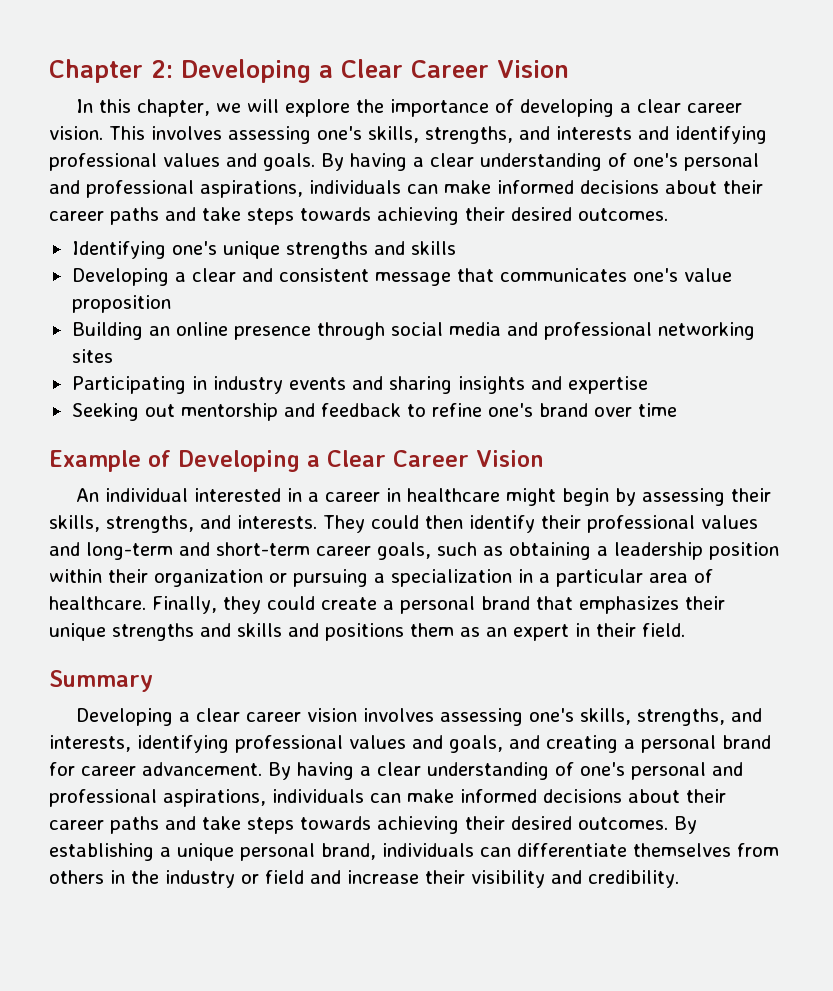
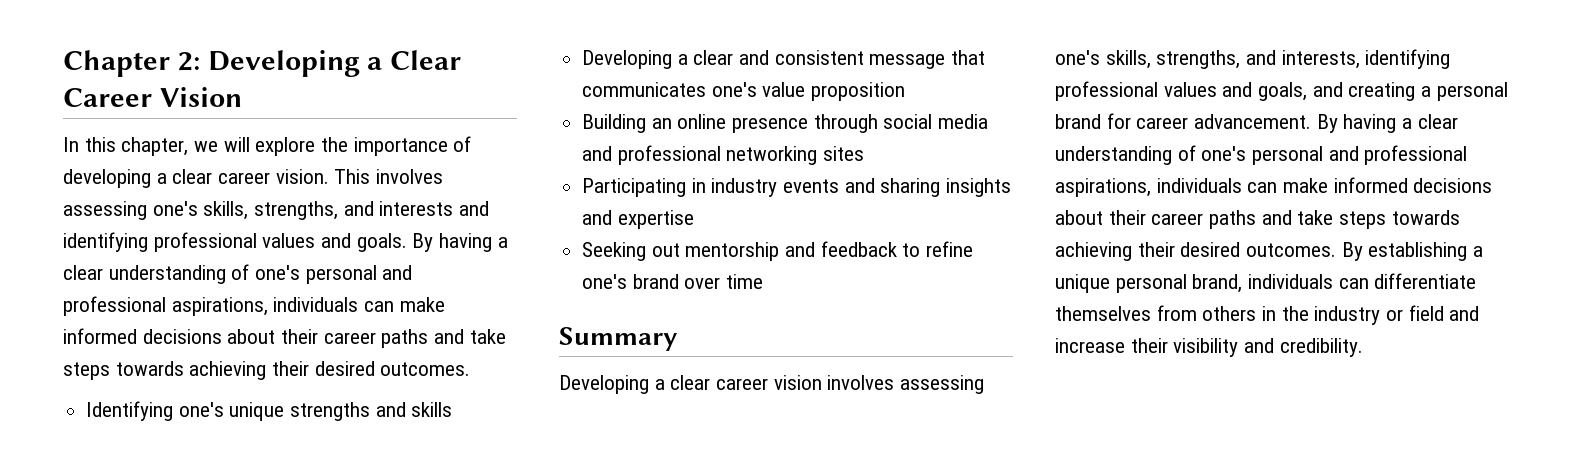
- Example of Developing a Clear Career Vision
- An individual interested in a career in healthcare might begin by assessing their skills, strengths, and interests. They could then identify their professional values and long-term and short-term career goals, such as obtaining a leadership position within their organization or pursuing a specialization in a particular area of healthcare. Finally, they could create a personal brand that emphasizes their unique strengths and skills and positions them as an expert in their field.

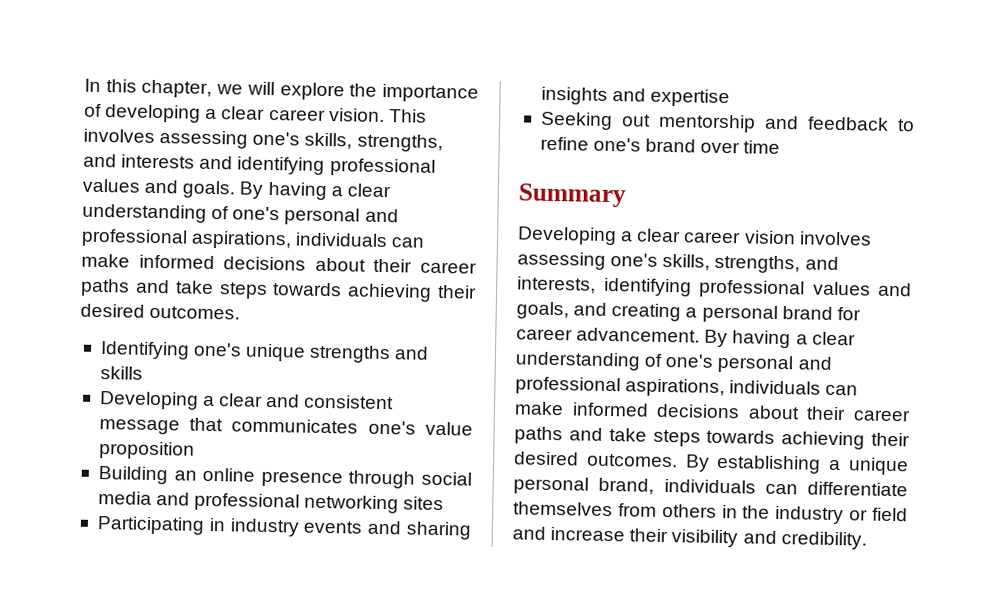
- Chapter 2: Developing a Clear Career Vision

